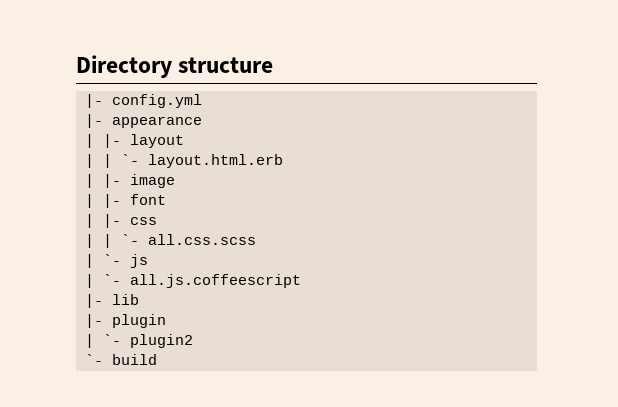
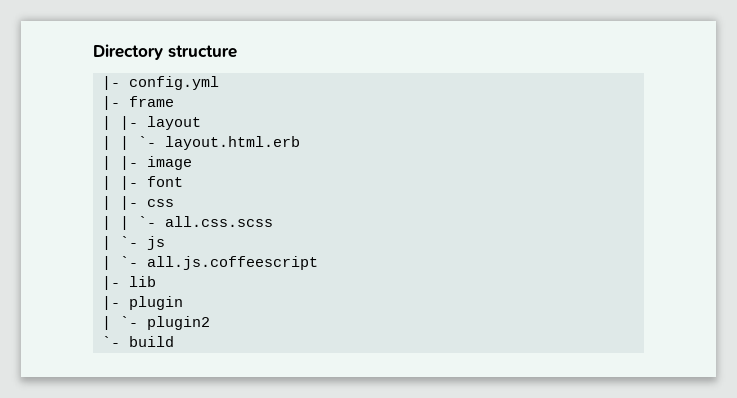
- |- appearance
+ |- frame

